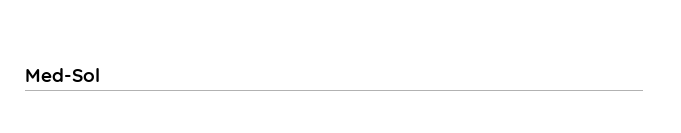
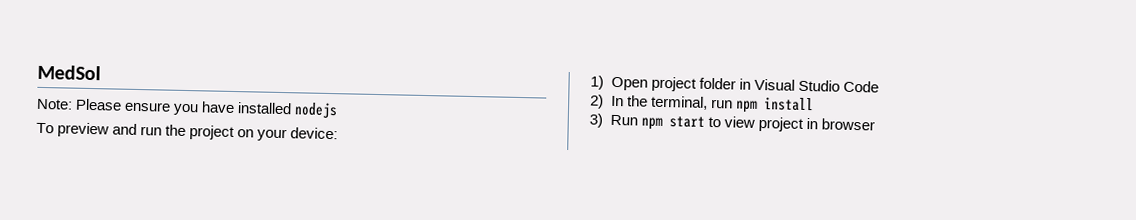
- Med-Sol
+ MedSol
+ Note: Please ensure you have installed nodejs
+ To preview and run the project on your device:
+ 1) Open project folder in Visual Studio Code
+ 2) In the terminal, run npm install
+ 3) Run npm start to view project in browser

